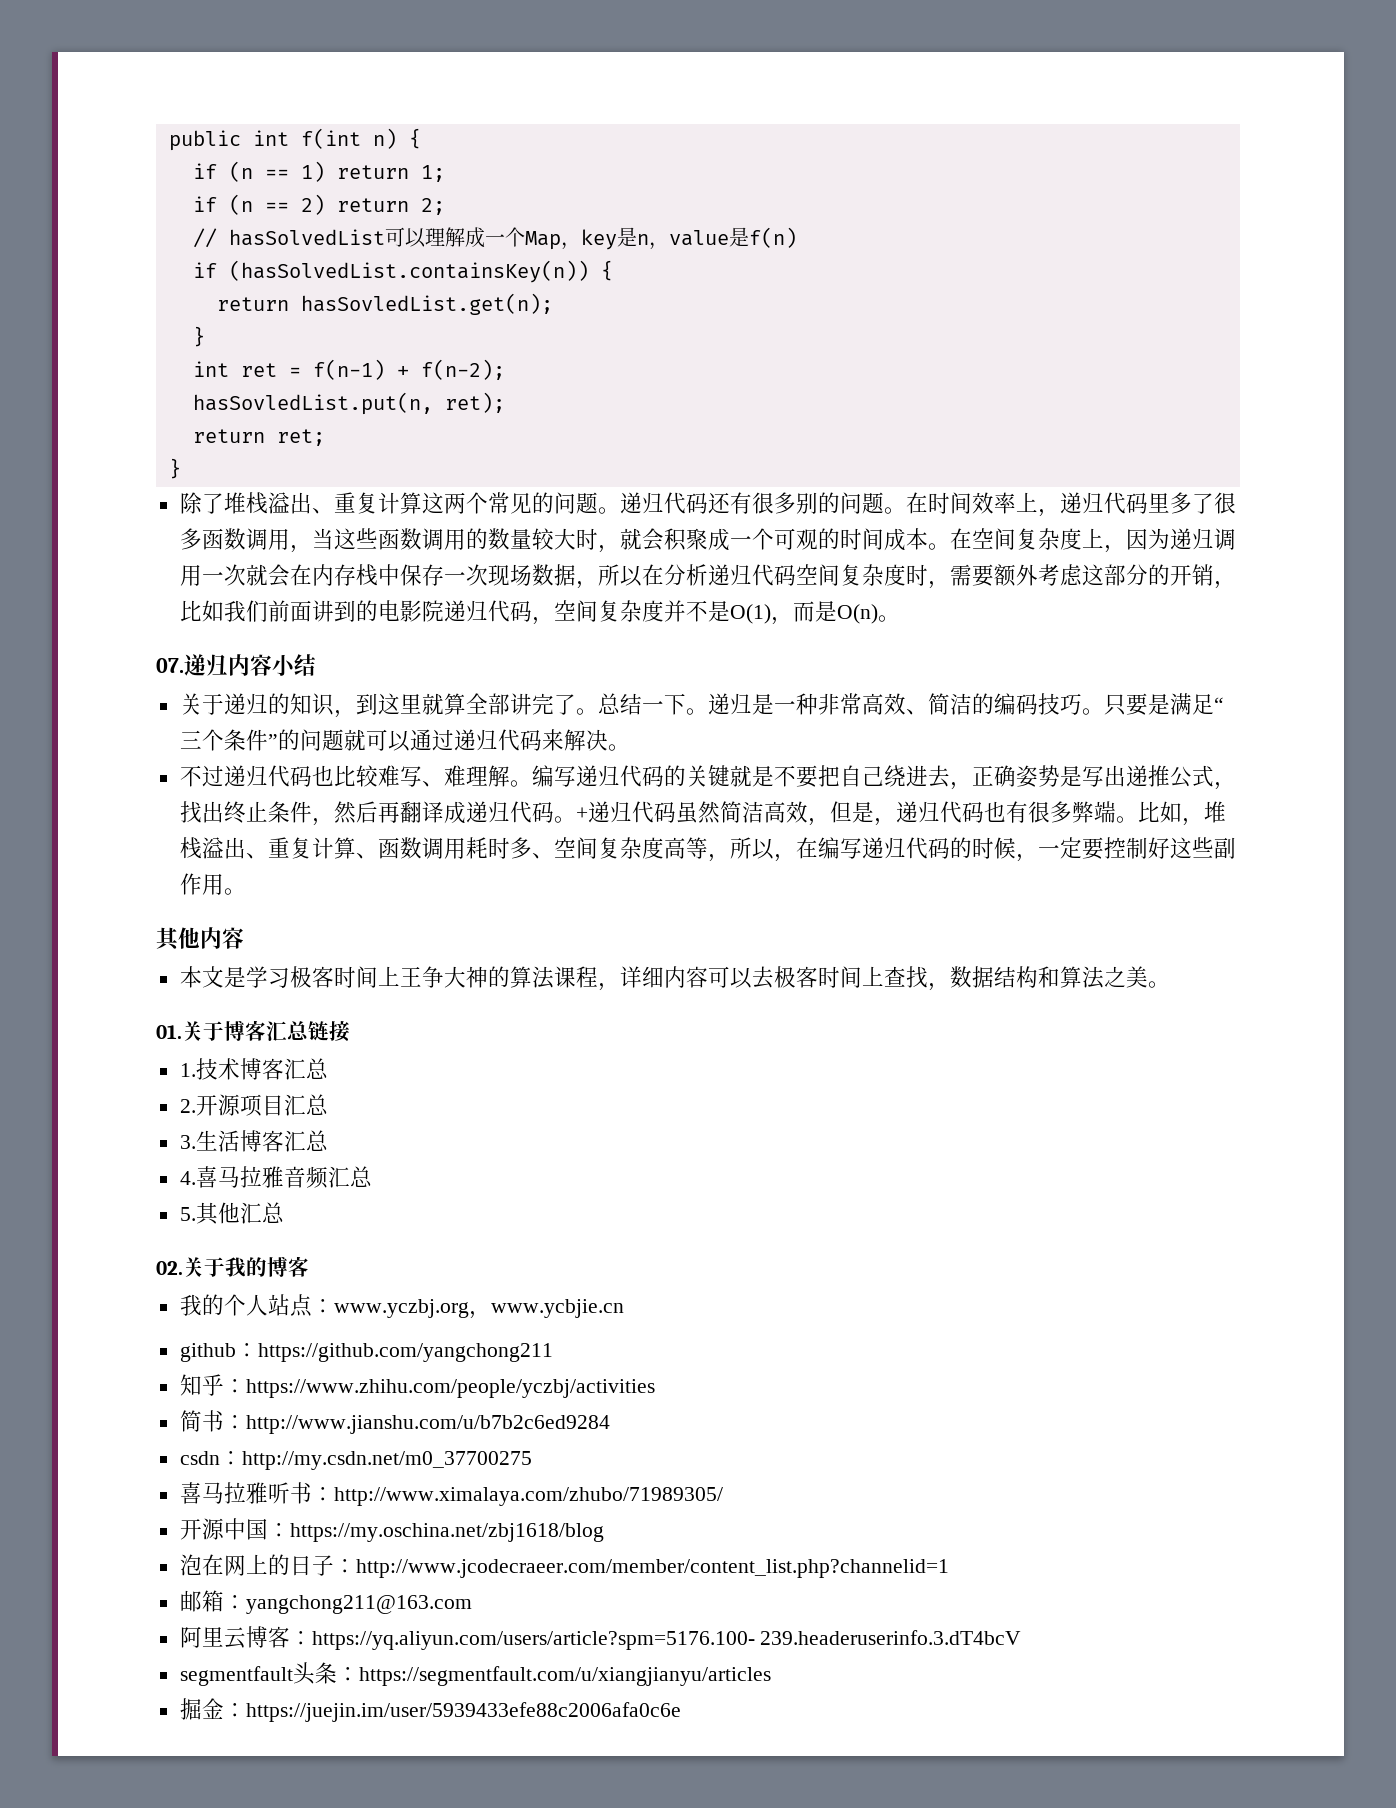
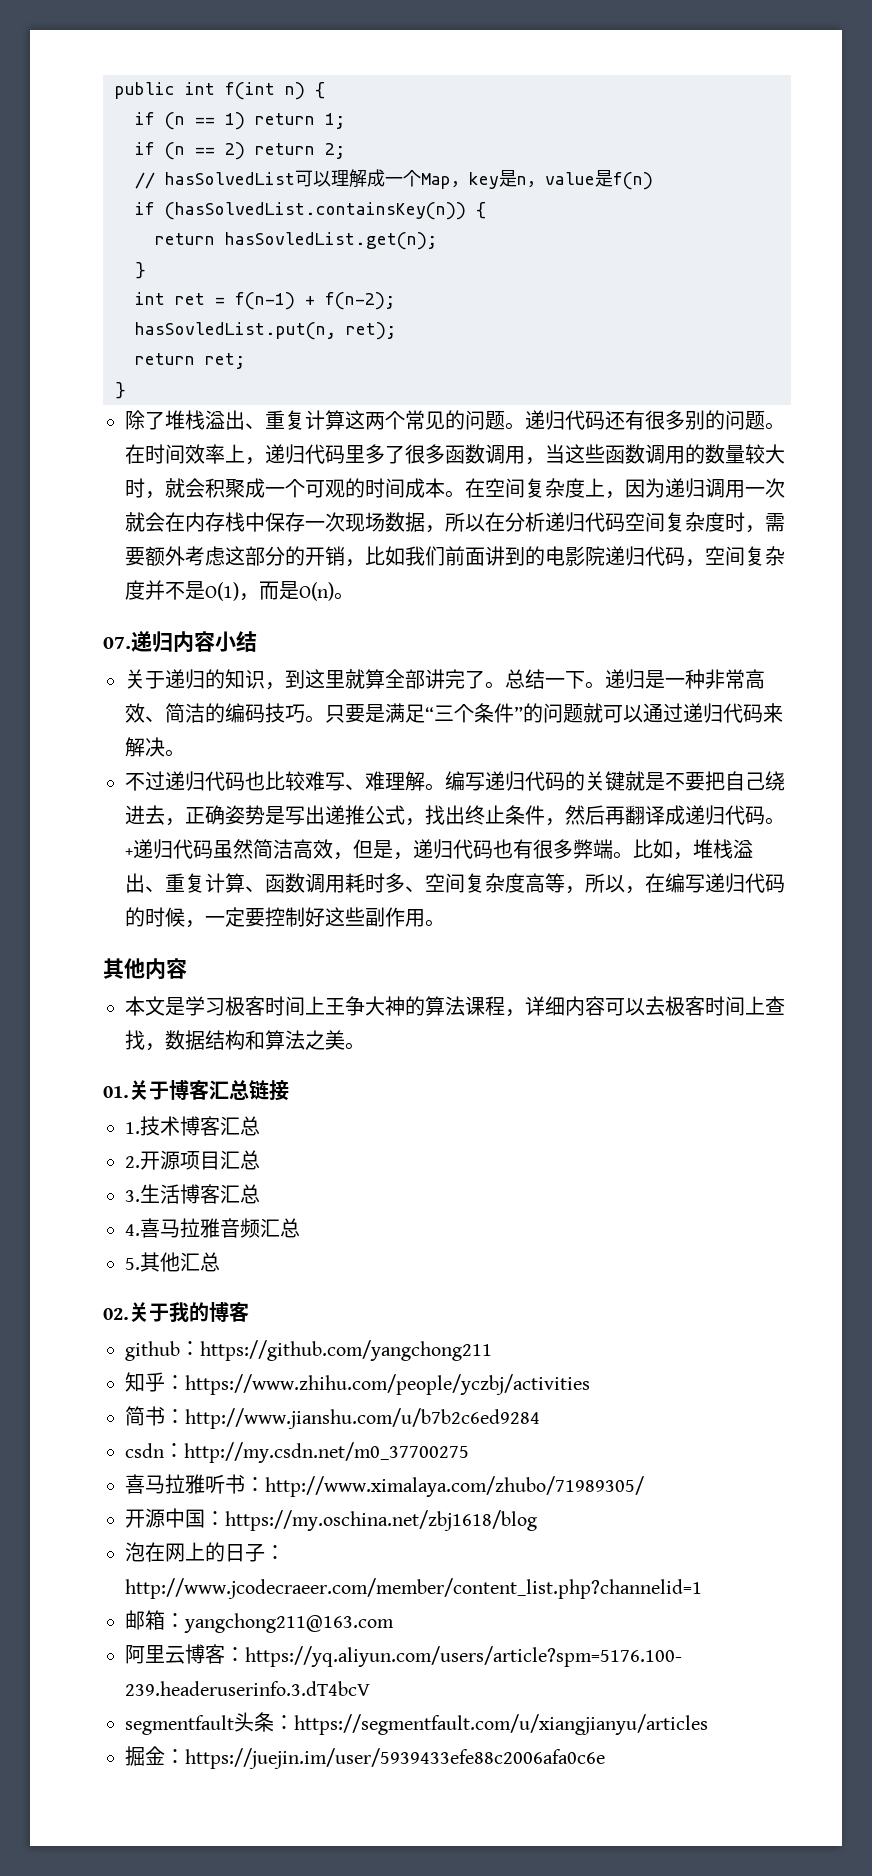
- 我的个人站点：www.yczbj.org，www.ycbjie.cn

